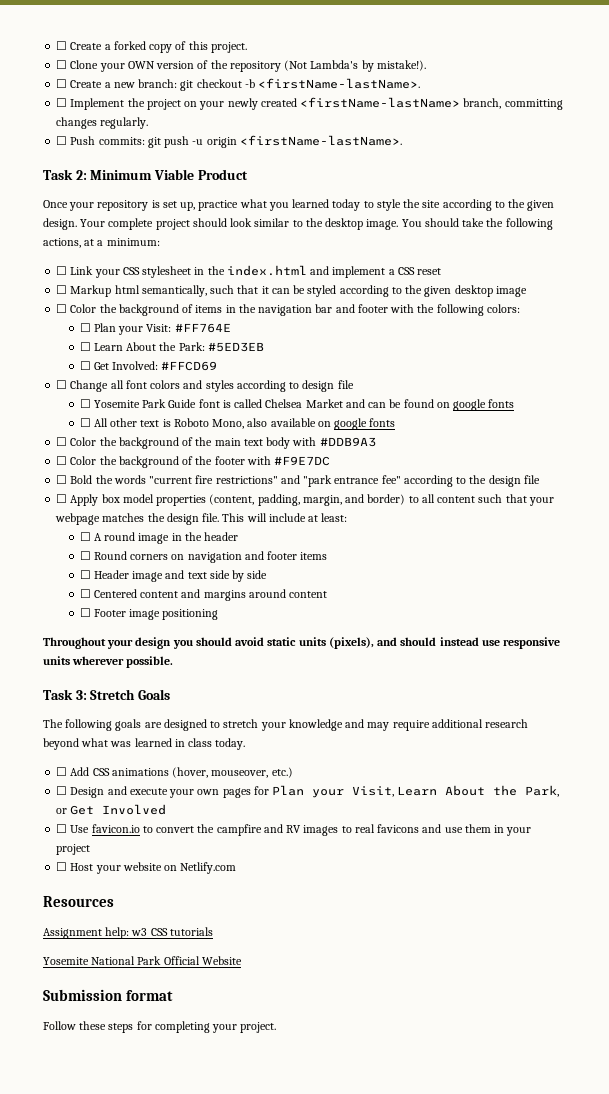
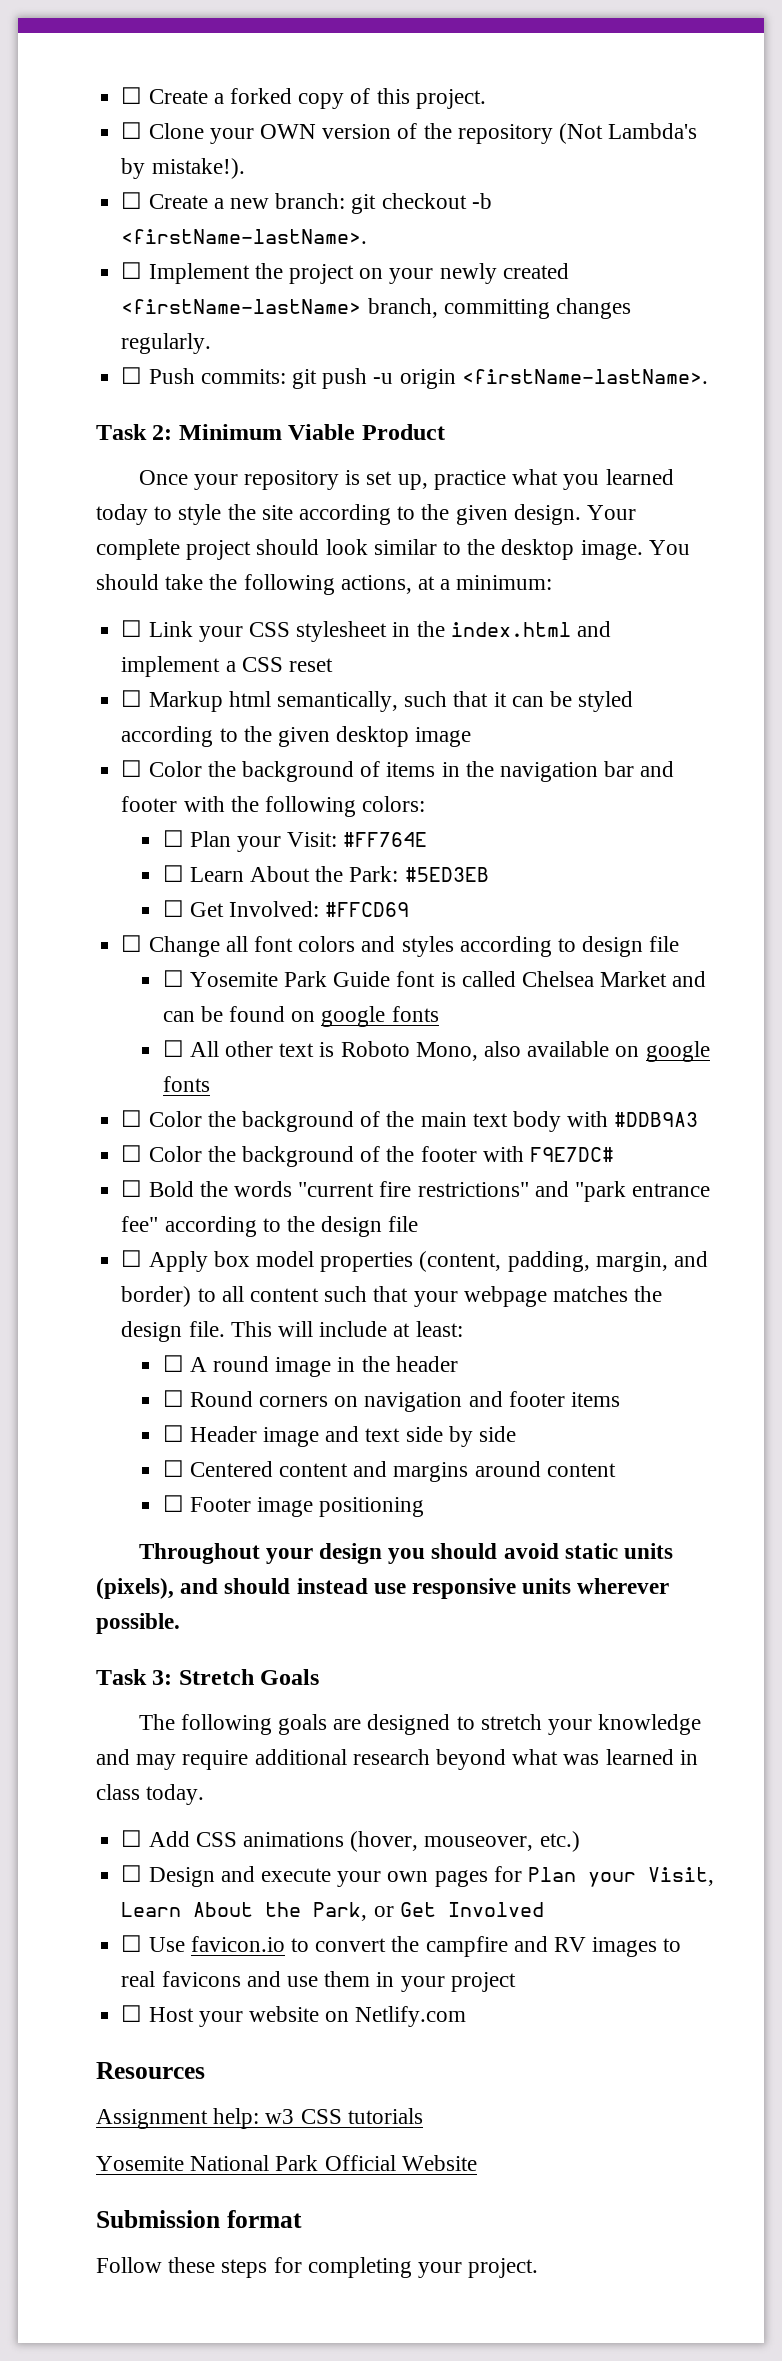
- ☐ Color the background of the footer with #F9E7DC
+ ☐ Color the background of the footer with F9E7DC#

